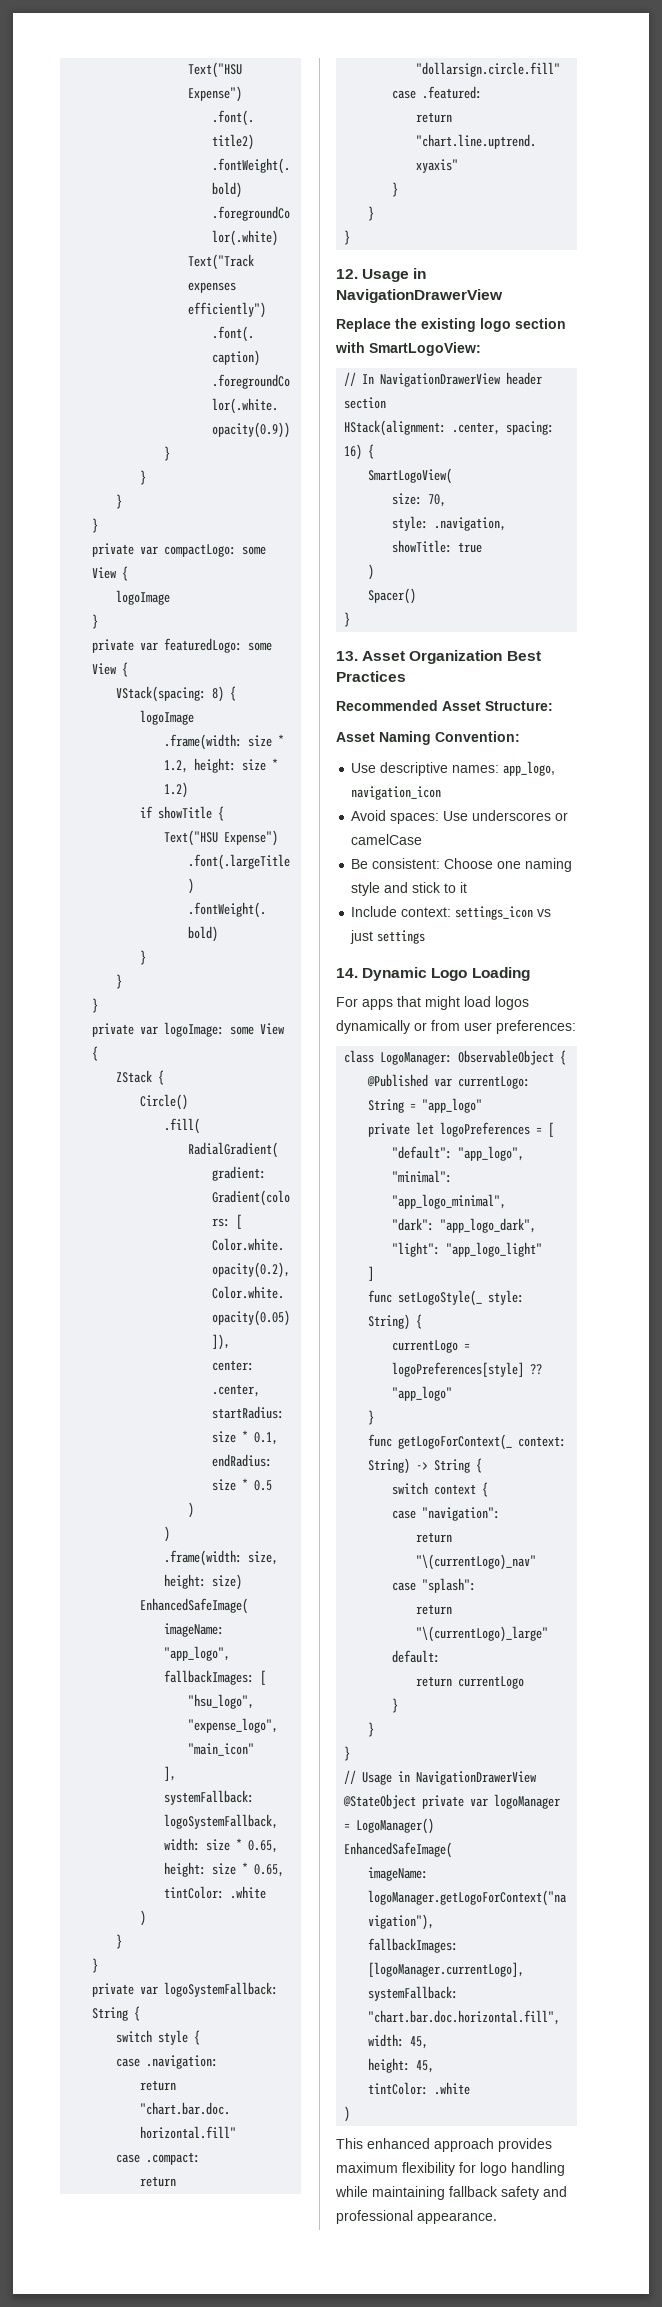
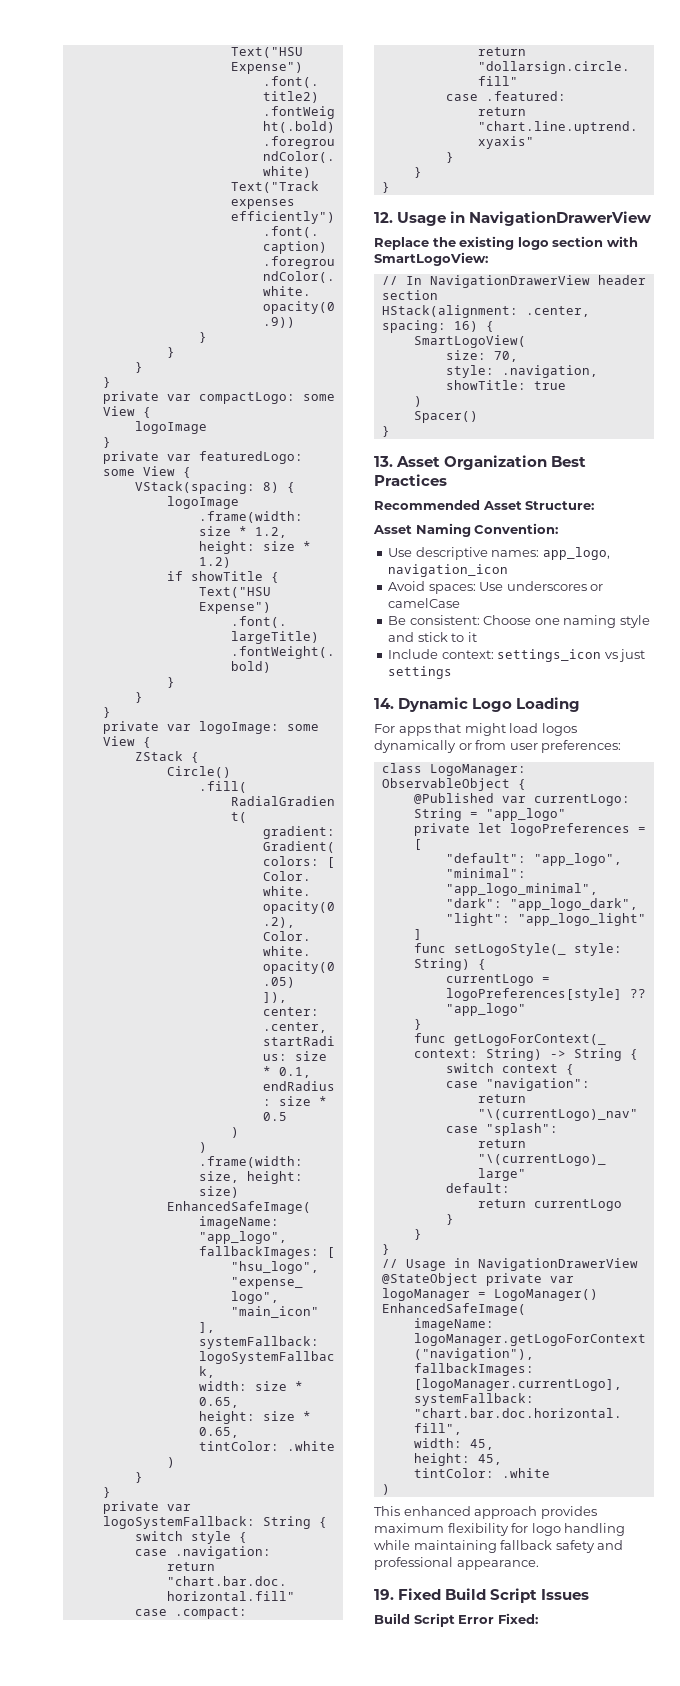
+ 19. Fixed Build Script Issues
+ Build Script Error Fixed:

